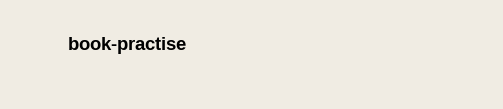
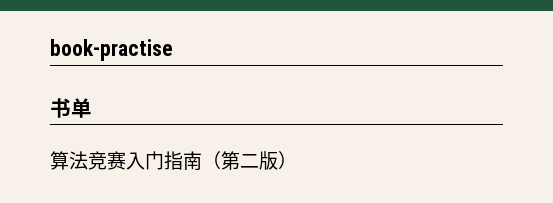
+ 书单
+ 算法竞赛入门指南（第二版）

